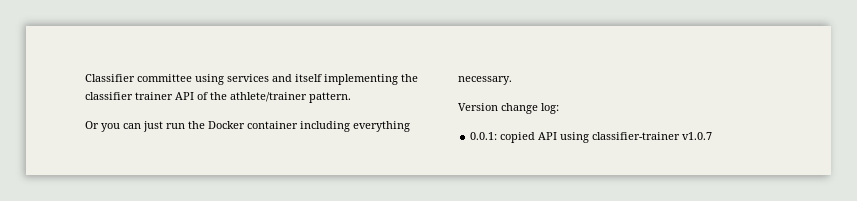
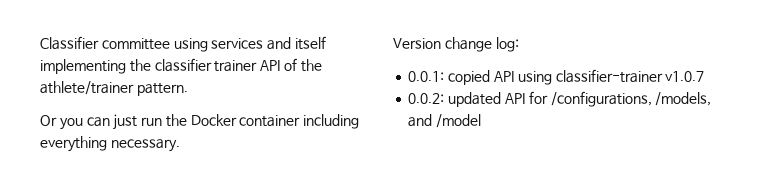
+ 0.0.2: updated API for /configurations, /models, and /model

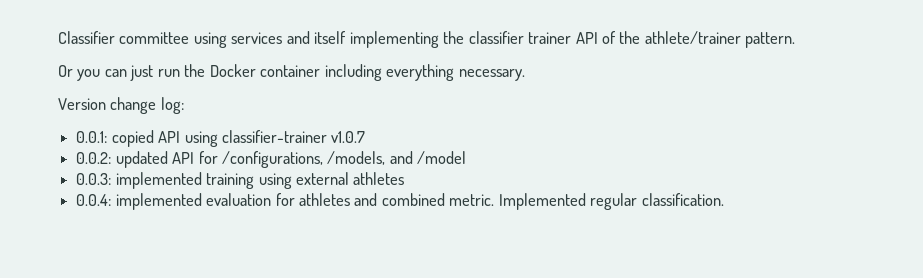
+ 0.0.3: implemented training using external athletes
+ 0.0.4: implemented evaluation for athletes and combined metric. Implemented regular classification.

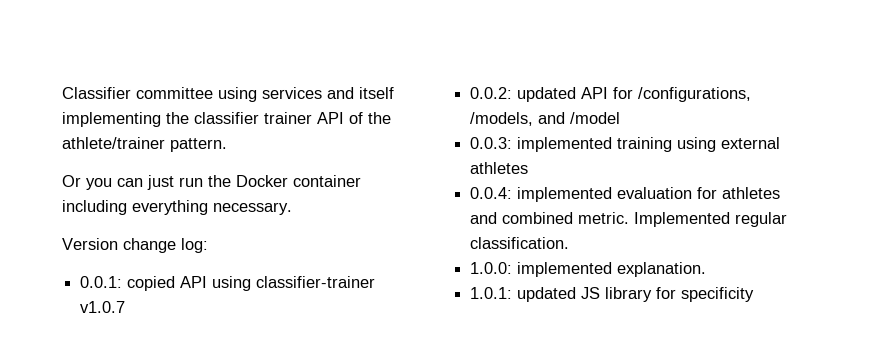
+ 1.0.0: implemented explanation.
+ 1.0.1: updated JS library for specificity

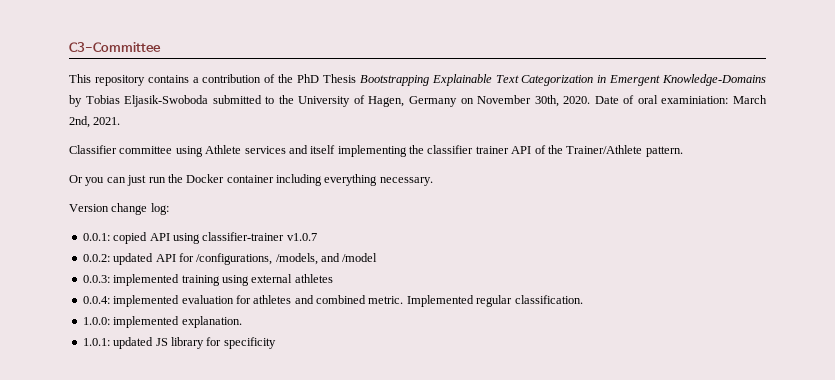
+ C3-Committee
+ This repository contains a contribution of the PhD Thesis Bootstrapping Explainable Text Categorization in Emergent Knowledge-Domains by Tobias Eljasik-Swoboda submitted to the University of Hagen, Germany on November 30th, 2020. Date of oral examiniation: March 2nd, 2021.
- Classifier committee using services and itself implementing the classifier trainer API of the athlete/trainer pattern.
+ Classifier committee using Athlete services and itself implementing the classifier trainer API of the Trainer/Athlete pattern.

